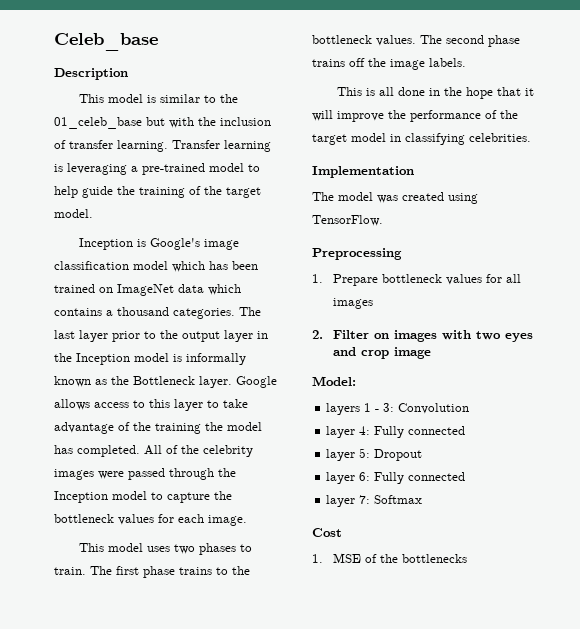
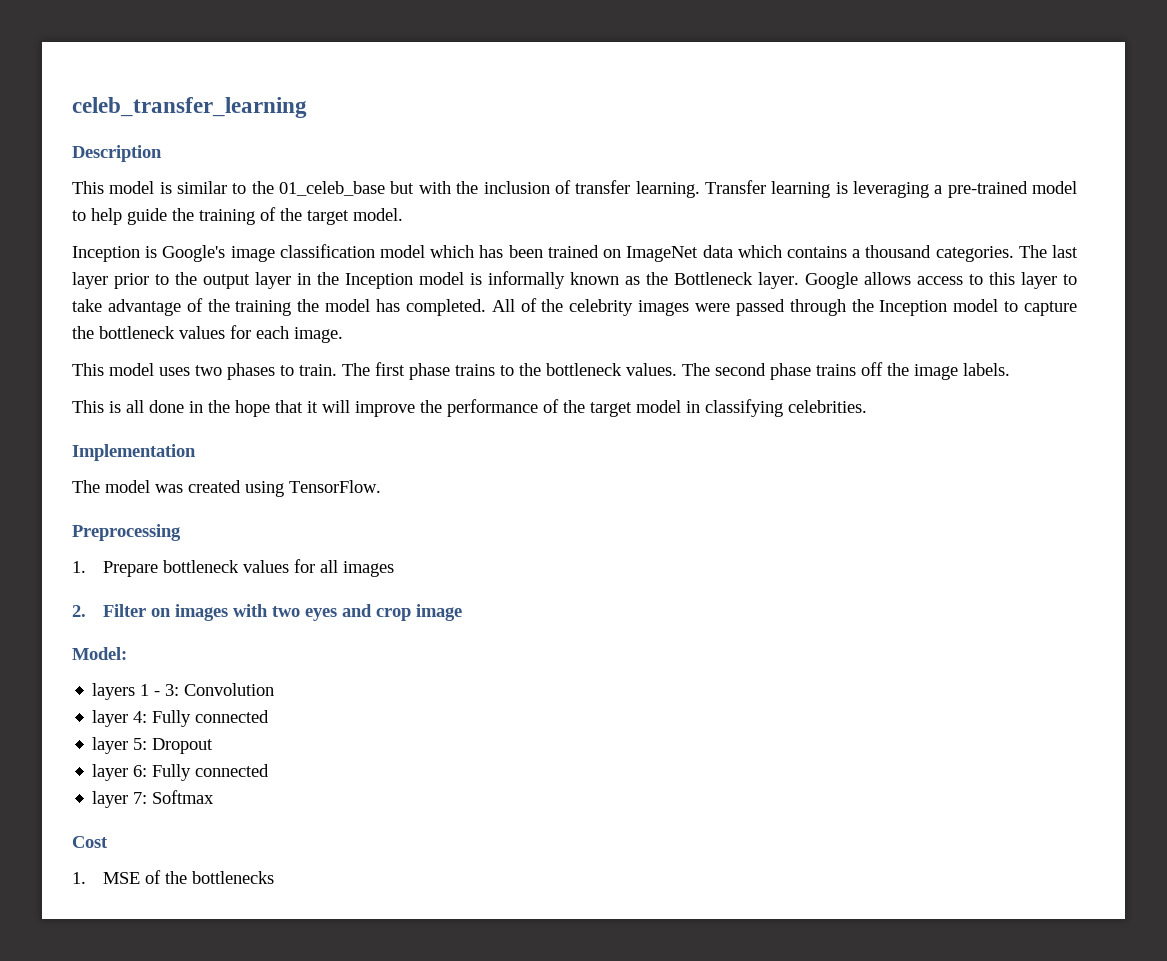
- Celeb_base
+ celeb_transfer_learning

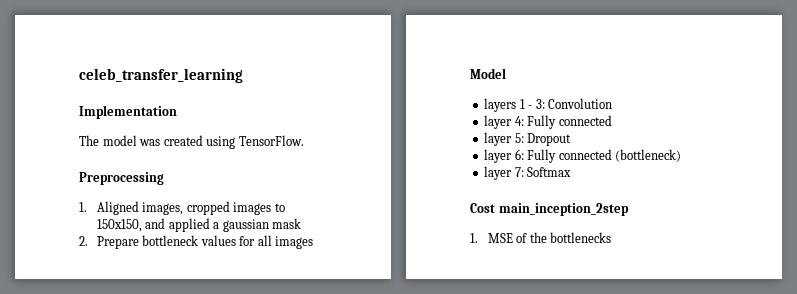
- Description
- This model is similar to the 01_celeb_base but with the inclusion of transfer learning. Transfer learning is leveraging a pre-trained model to help guide the training of the target model.
- Inception is Google's image classification model which has been trained on ImageNet data which contains a thousand categories. The last layer prior to the output layer in the Inception model is informally known as the Bottleneck layer. Google allows access to this layer to take advantage of the training the model has completed. All of the celebrity images were passed through the Inception model to capture the bottleneck values for each image.
- This model uses two phases to train. The first phase trains to the bottleneck values. The second phase trains off the image labels.
- This is all done in the hope that it will improve the performance of the target model in classifying celebrities.
- 1. Prepare bottleneck values for all images
+ 1. Aligned images, cropped images to 150x150, and applied a gaussian mask
+ 2. Prepare bottleneck values for all images
- 2. Filter on images with two eyes and crop image
- Model:
+ Model
- layer 6: Fully connected
+ layer 6: Fully connected (bottleneck)
- Cost
+ Cost main_inception_2step

